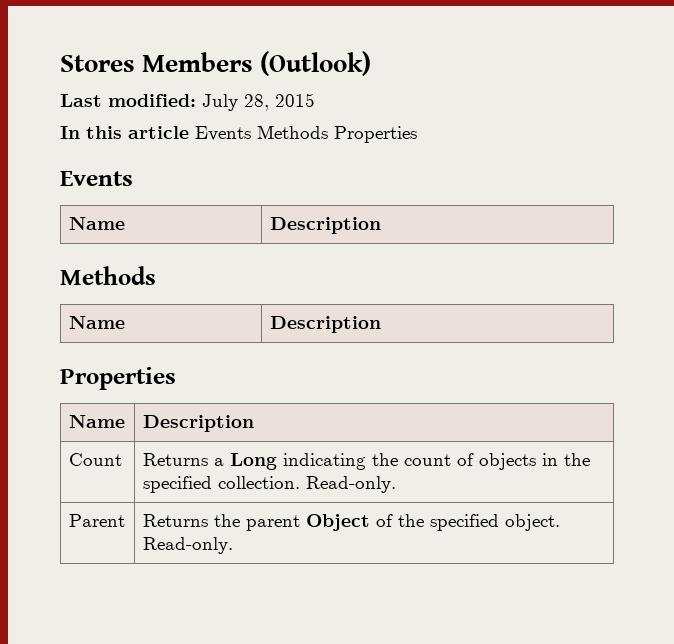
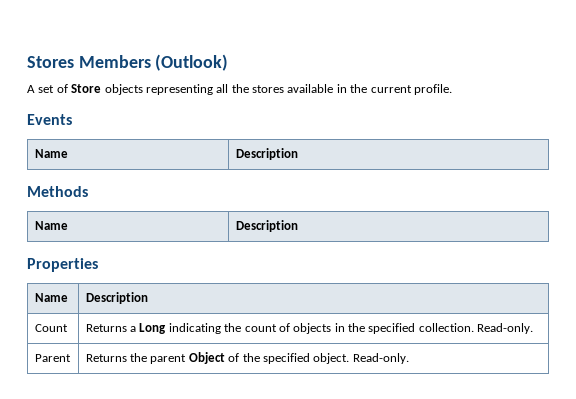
- Last modified: July 28, 2015
- In this article Events Methods Properties
+ A set of Store objects representing all the stores available in the current profile.

